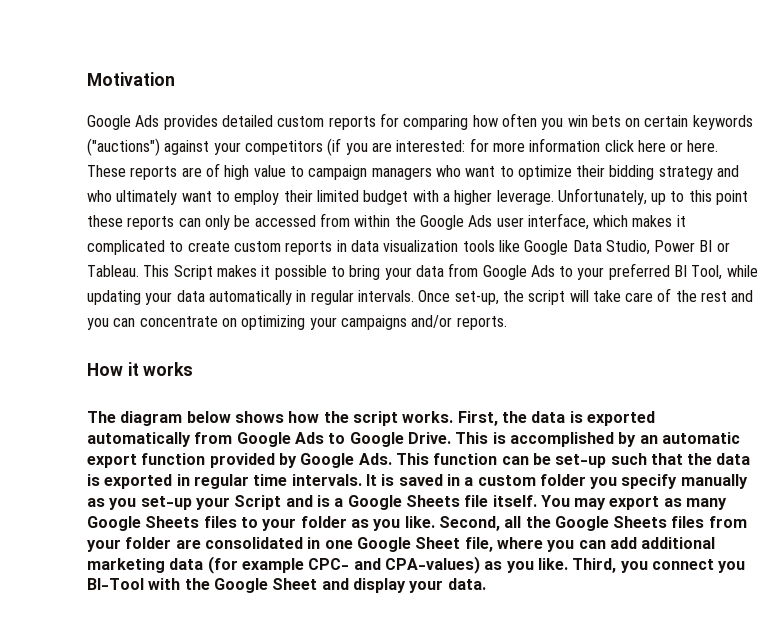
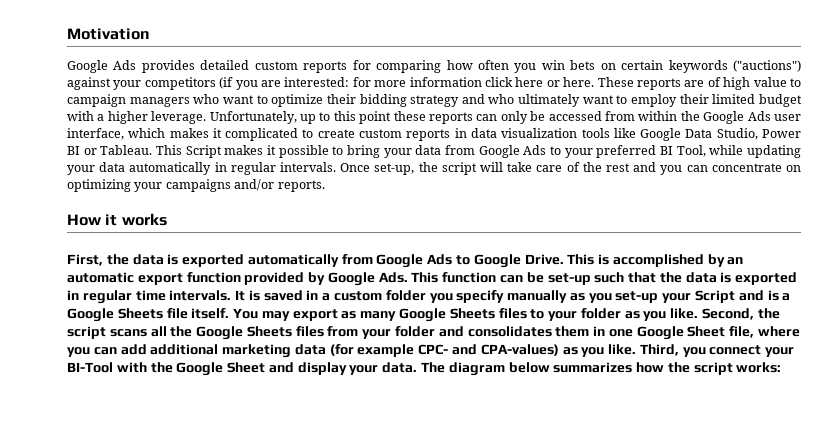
- The diagram below shows how the script works.
- Second, all the Google Sheets files from your folder are consolidated in one Google Sheet file, where you can add additional marketing data (for example CPC- and CPA-values) as you like.
+ Second, the script scans all the Google Sheets files from your folder and consolidates them in one Google Sheet file, where you can add additional marketing data (for example CPC- and CPA-values) as you like.
- Third, you connect you BI-Tool with the Google Sheet and display your data.
+ Third, you connect your BI-Tool with the Google Sheet and display your data.
+ The diagram below summarizes how the script works:

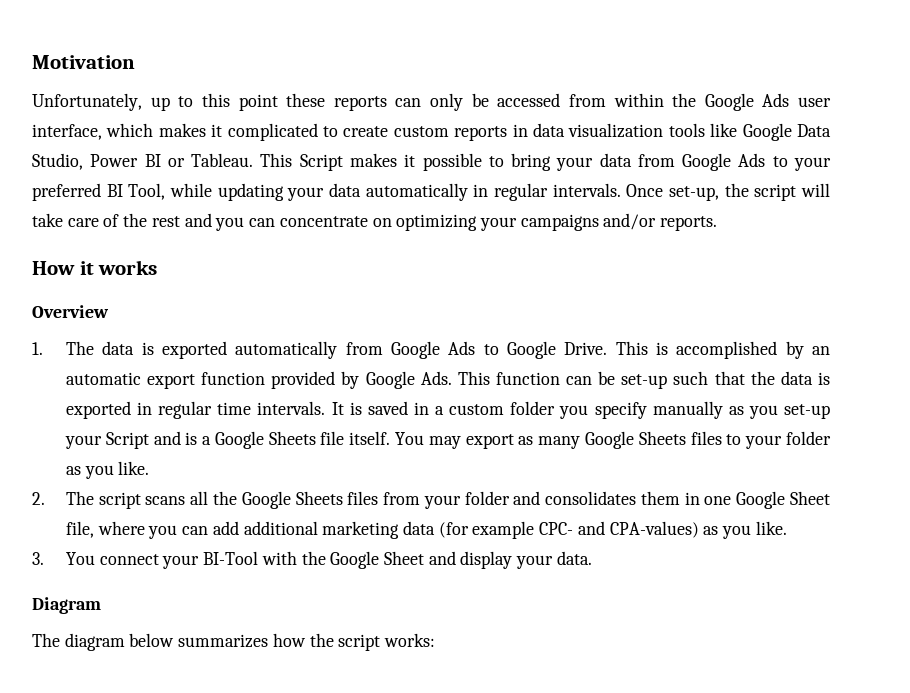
- Google Ads provides detailed custom reports for comparing how often you win bets on certain keywords ("auctions") against your competitors (if you are interested: for more information click here or here. These reports are of high value to campaign managers who want to optimize their bidding strategy and who ultimately want to employ their limited budget with a higher leverage.
- First, the data is exported automatically from Google Ads to Google Drive.
+ Overview
+ 1. The data is exported automatically from Google Ads to Google Drive.
- You may export as many Google Sheets files to your folder as you like. Second, the script scans all the Google Sheets files from your folder and consolidates them in one Google Sheet file, where you can add additional marketing data (for example CPC- and CPA-values) as you like. Third, you connect your BI-Tool with the Google Sheet and display your data. The diagram below summarizes how the script works:
+ You may export as many Google Sheets files to your folder as you like.
+ 2. The script scans all the Google Sheets files from your folder and consolidates them in one Google Sheet file, where you can add additional marketing data (for example CPC- and CPA-values) as you like.
+ 3. You connect your BI-Tool with the Google Sheet and display your data.
+ Diagram
+ The diagram below summarizes how the script works:

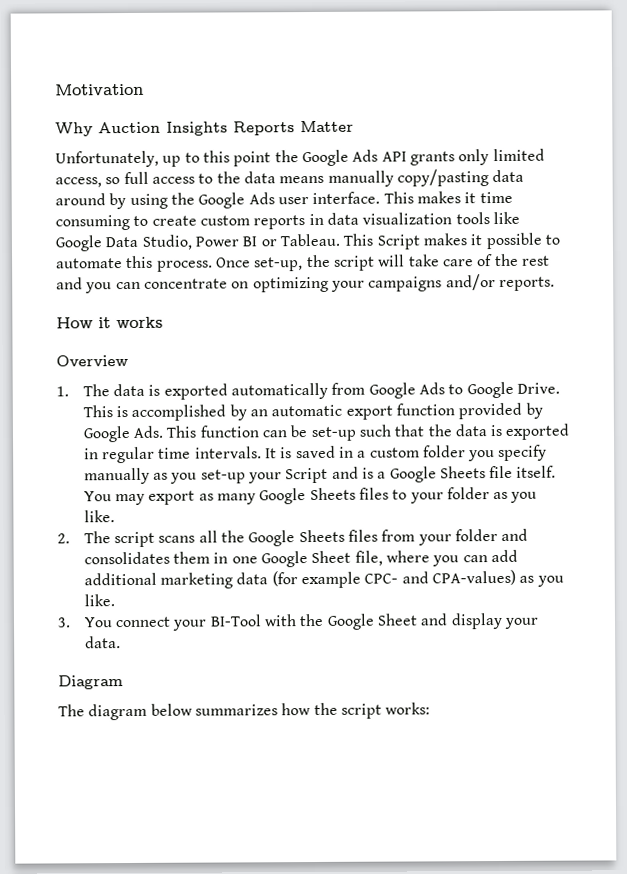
+ Why Auction Insights Reports Matter
- Unfortunately, up to this point these reports can only be accessed from within the Google Ads user interface, which makes it complicated to create custom reports in data visualization tools like Google Data Studio, Power BI or Tableau.
+ Unfortunately, up to this point the Google Ads API grants only limited access, so full access to the data means manually copy/pasting data around by using the Google Ads user interface. This makes it time consuming to create custom reports in data visualization tools like Google Data Studio, Power BI or Tableau.
- This Script makes it possible to bring your data from Google Ads to your preferred BI Tool, while updating your data automatically in regular intervals.
+ This Script makes it possible to automate this process.

